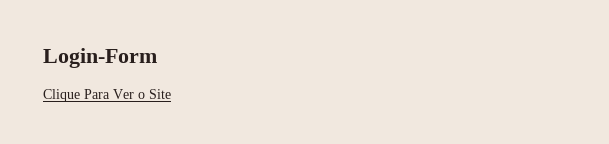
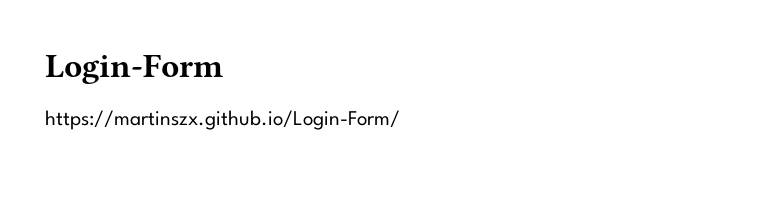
- Clique Para Ver o Site
+ https://martinszx.github.io/Login-Form/

